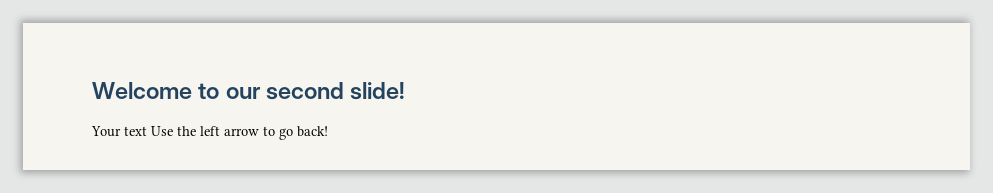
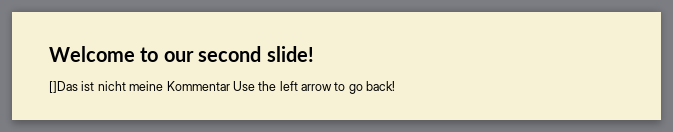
- Your text Use the left arrow to go back!
+ []Das ist nicht meine Kommentar Use the left arrow to go back!

